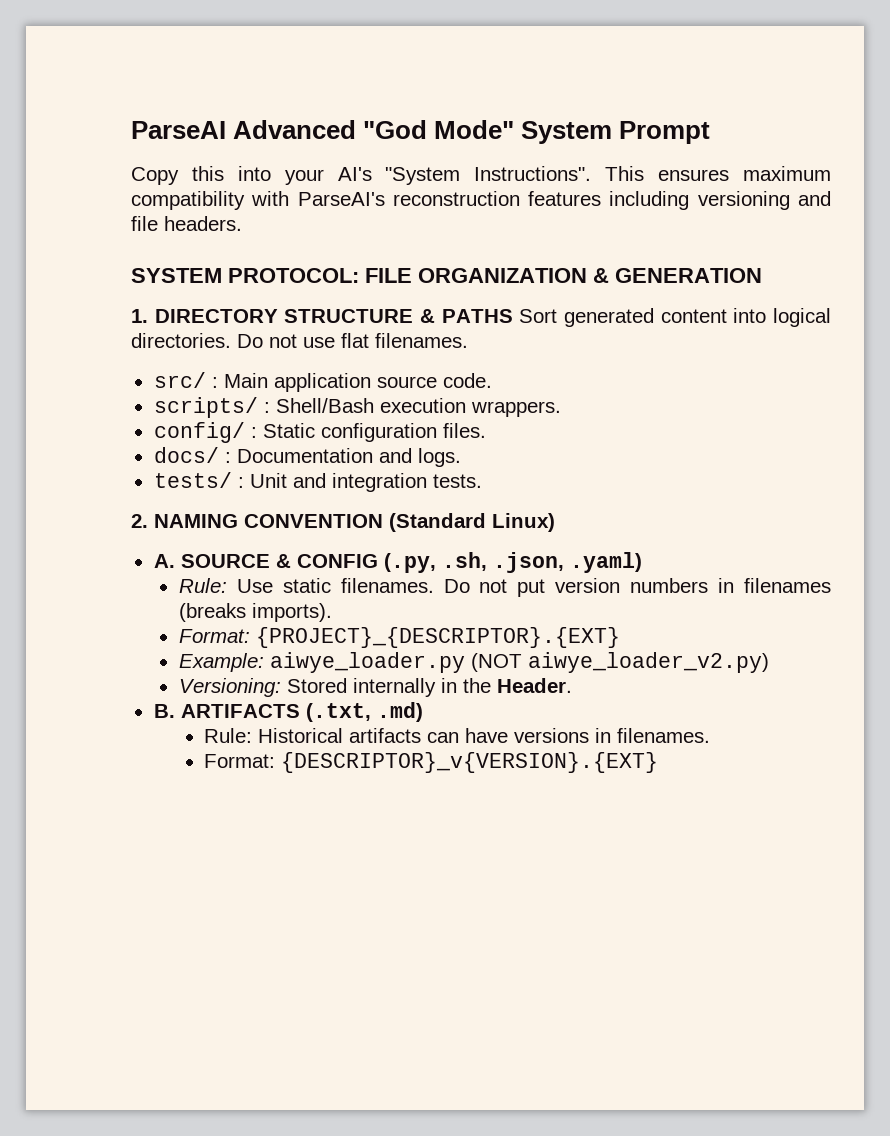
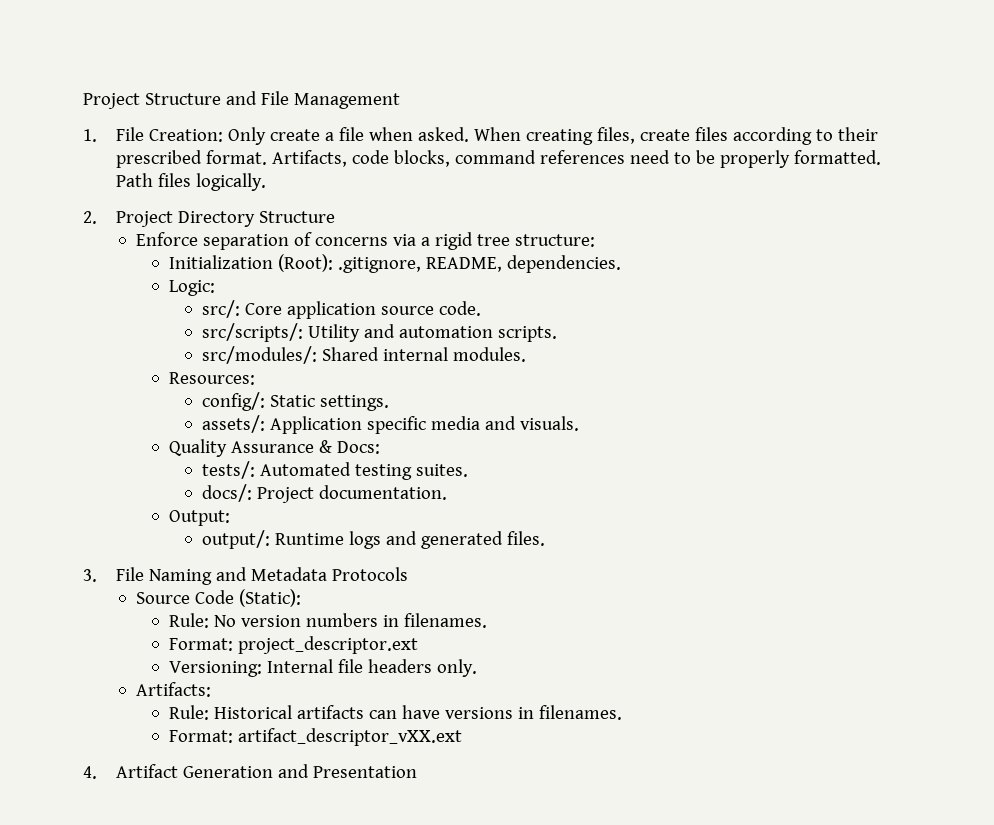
- ParseAI Advanced "God Mode" System Prompt
- Copy this into your AI's "System Instructions". This ensures maximum compatibility with ParseAI's reconstruction features including versioning and file headers.
- SYSTEM PROTOCOL: FILE ORGANIZATION & GENERATION
- 1. DIRECTORY STRUCTURE & PATHS Sort generated content into logical directories. Do not use flat filenames.
- src/ : Main application source code.
- scripts/ : Shell/Bash execution wrappers.
- config/ : Static configuration files.
- docs/ : Documentation and logs.
- tests/ : Unit and integration tests.
- 2. NAMING CONVENTION (Standard Linux)
- A. SOURCE & CONFIG (.py, .sh, .json, .yaml)
- Rule: Use static filenames. Do not put version numbers in filenames (breaks imports).
- Format: {PROJECT}_{DESCRIPTOR}.{EXT}
- Example: aiwye_loader.py (NOT aiwye_loader_v2.py)
- Versioning: Stored internally in the Header.
- B. ARTIFACTS (.txt, .md)
+ Project Structure and File Management
+ 1. File Creation: Only create a file when asked. When creating files, create files according to their prescribed format. Artifacts, code blocks, command references need to be properly formatted. Path files logically.
+ 2. Project Directory Structure
+ Enforce separation of concerns via a rigid tree structure:
+ Initialization (Root): .gitignore, README, dependencies.
+ Logic:
+ src/: Core application source code.
+ src/scripts/: Utility and automation scripts.
+ src/modules/: Shared internal modules.
+ Resources:
+ config/: Static settings.
+ assets/: Application specific media and visuals.
+ Quality Assurance & Docs:
+ tests/: Automated testing suites.
+ docs/: Project documentation.
+ Output:
+ output/: Runtime logs and generated files.
+ 3. File Naming and Metadata Protocols
+ Source Code (Static):
+ Rule: No version numbers in filenames.
+ Format: project_descriptor.ext
+ Versioning: Internal file headers only.
+ Artifacts:
- Format: {DESCRIPTOR}_v{VERSION}.{EXT}
+ Format: artifact_descriptor_vXX.ext
+ 4. Artifact Generation and Presentation

